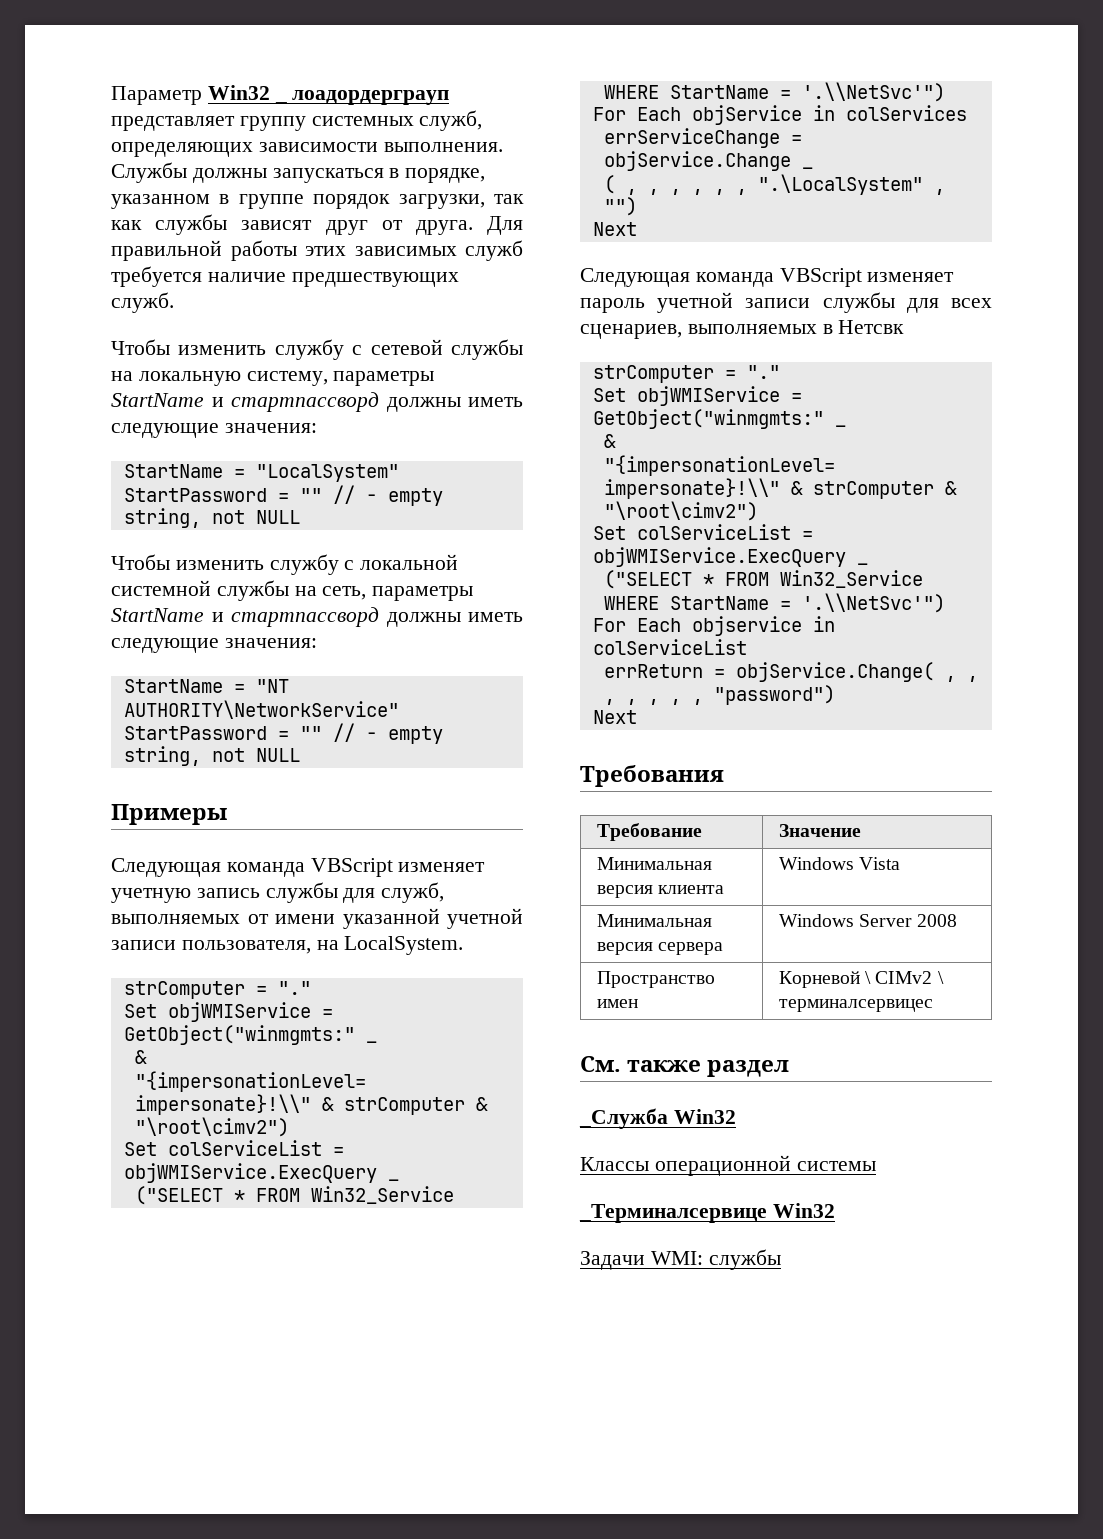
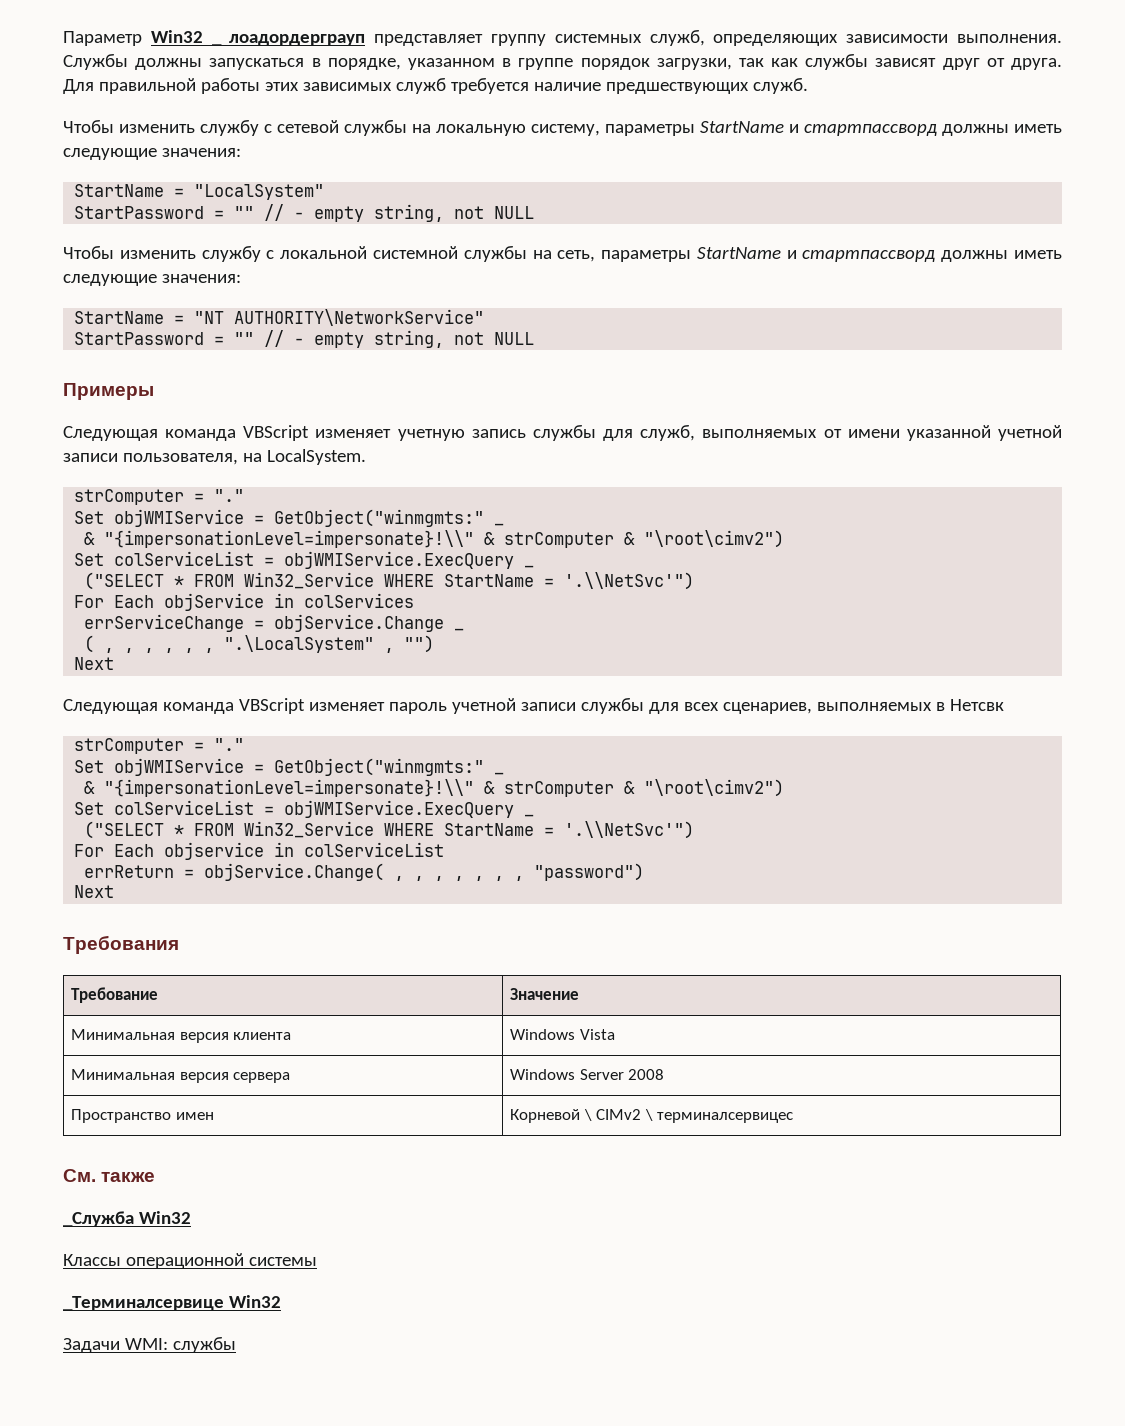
- См. также раздел
+ См. также

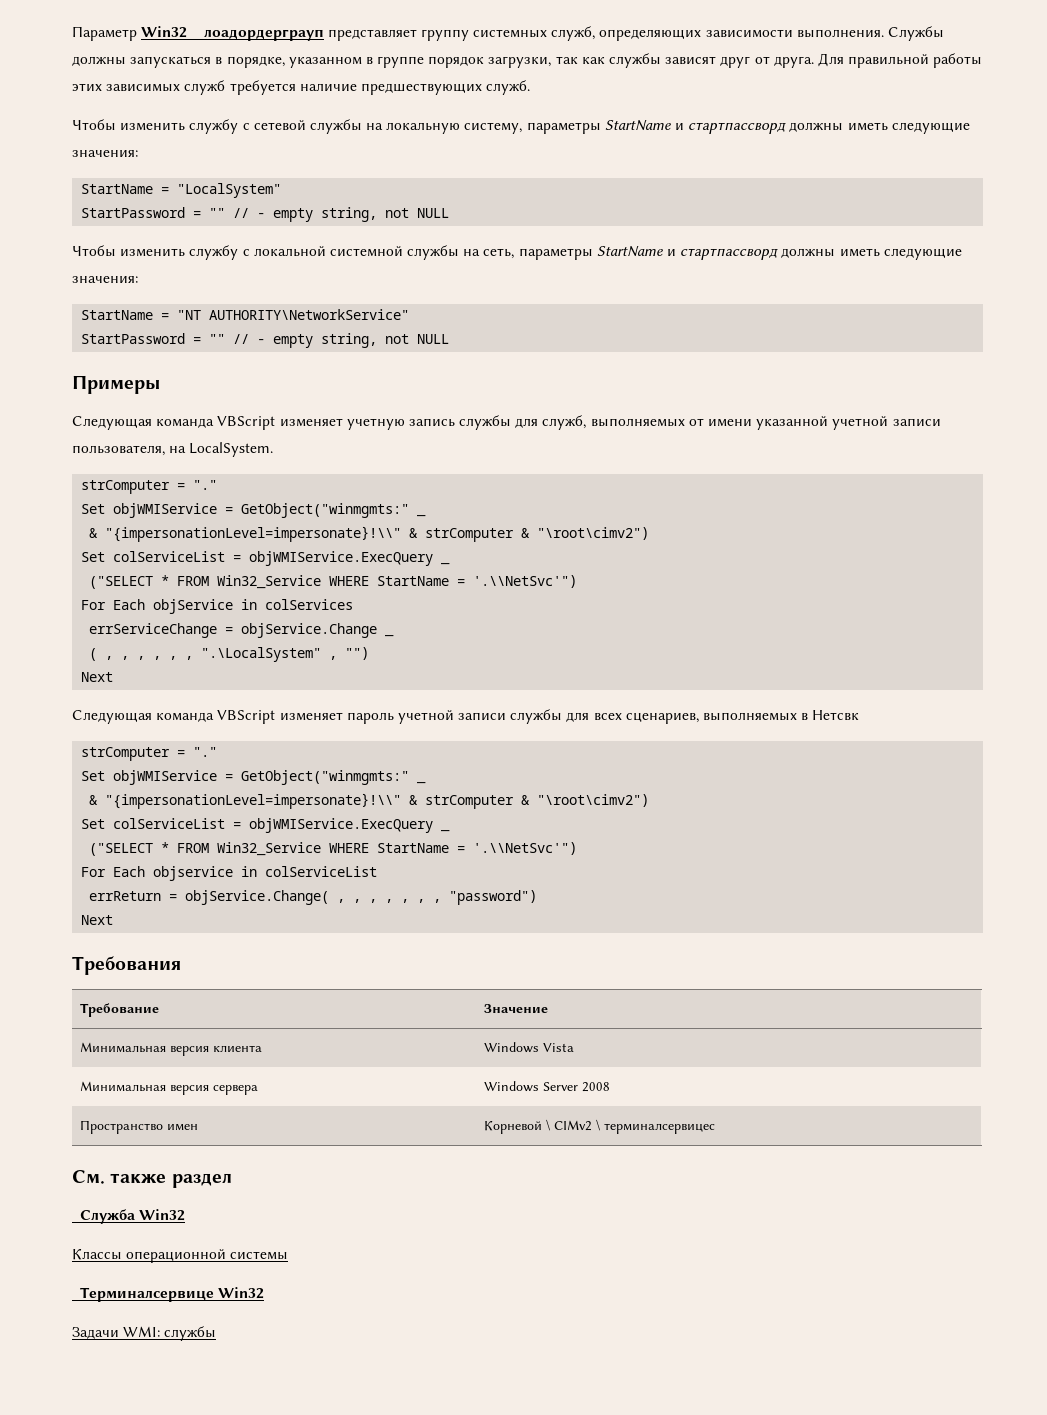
- См. также
+ См. также раздел

